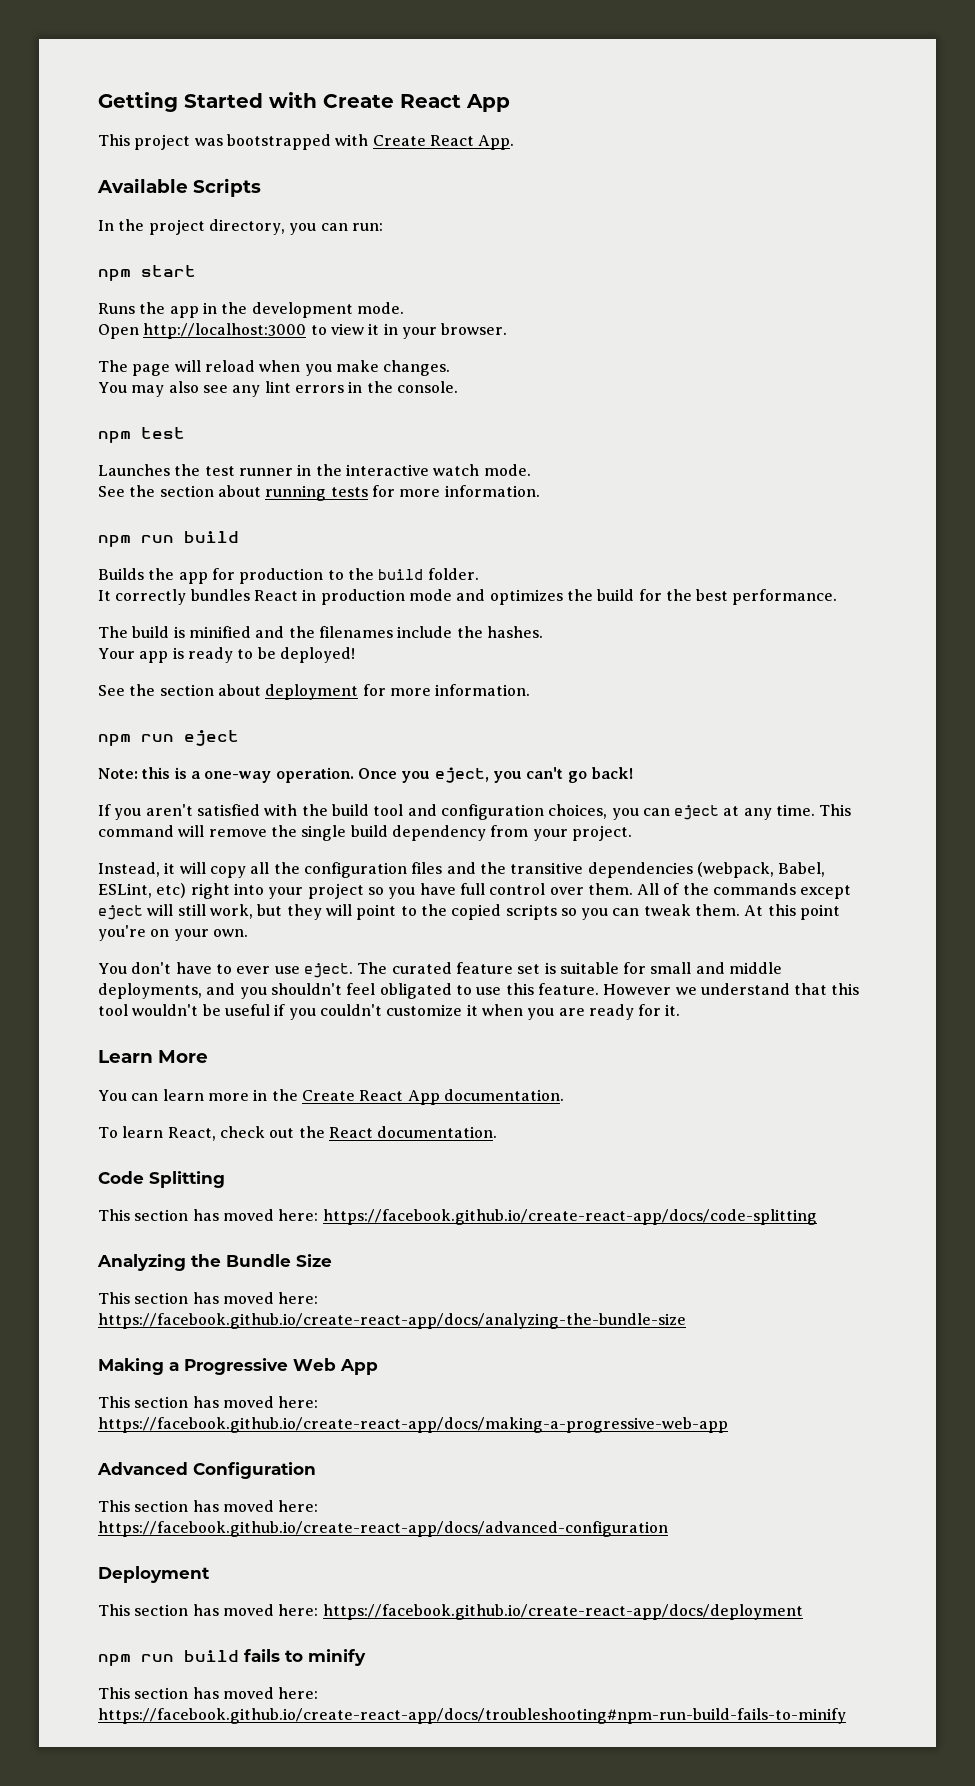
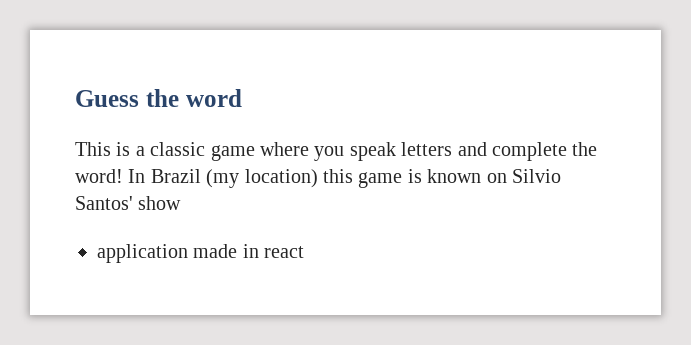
- Getting Started with Create React App
- This project was bootstrapped with Create React App.
- Available Scripts
- In the project directory, you can run:
- npm start
- Runs the app in the development mode.
- Open http://localhost:3000 to view it in your browser.
- The page will reload when you make changes.
- You may also see any lint errors in the console.
- npm test
- Launches the test runner in the interactive watch mode.
- See the section about running tests for more information.
- npm run build
- Builds the app for production to the build folder.
- It correctly bundles React in production mode and optimizes the build for the best performance.
- The build is minified and the filenames include the hashes.
- Your app is ready to be deployed!
- See the section about deployment for more information.
- npm run eject
- Note: this is a one-way operation. Once you eject, you can't go back!
- If you aren't satisfied with the build tool and configuration choices, you can eject at any time. This command will remove the single build dependency from your project.
- Instead, it will copy all the configuration files and the transitive dependencies (webpack, Babel, ESLint, etc) right into your project so you have full control over them. All of the commands except eject will still work, but they will point to the copied scripts so you can tweak them. At this point you're on your own.
- You don't have to ever use eject. The curated feature set is suitable for small and middle deployments, and you shouldn't feel obligated to use this feature. However we understand that this tool wouldn't be useful if you couldn't customize it when you are ready for it.
- Learn More
- You can learn more in the Create React App documentation.
- To learn React, check out the React documentation.
- Code Splitting
- This section has moved here: https://facebook.github.io/create-react-app/docs/code-splitting
- Analyzing the Bundle Size
- This section has moved here: https://facebook.github.io/create-react-app/docs/analyzing-the-bundle-size
- Making a Progressive Web App
- This section has moved here: https://facebook.github.io/create-react-app/docs/making-a-progressive-web-app
- Advanced Configuration
- This section has moved here: https://facebook.github.io/create-react-app/docs/advanced-configuration
- Deployment
- This section has moved here: https://facebook.github.io/create-react-app/docs/deployment
- npm run build fails to minify
- This section has moved here: https://facebook.github.io/create-react-app/docs/troubleshooting#npm-run-build-fails-to-minify
+ Guess the word
+ This is a classic game where you speak letters and complete the word! In Brazil (my location) this game is known on Silvio Santos' show
+ application made in react

